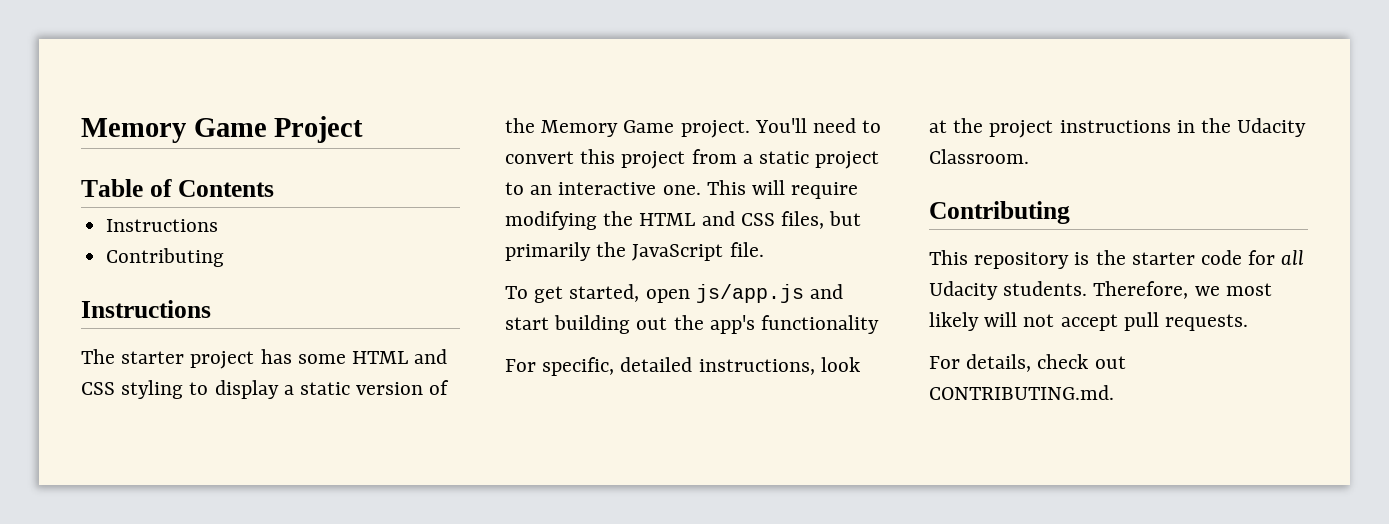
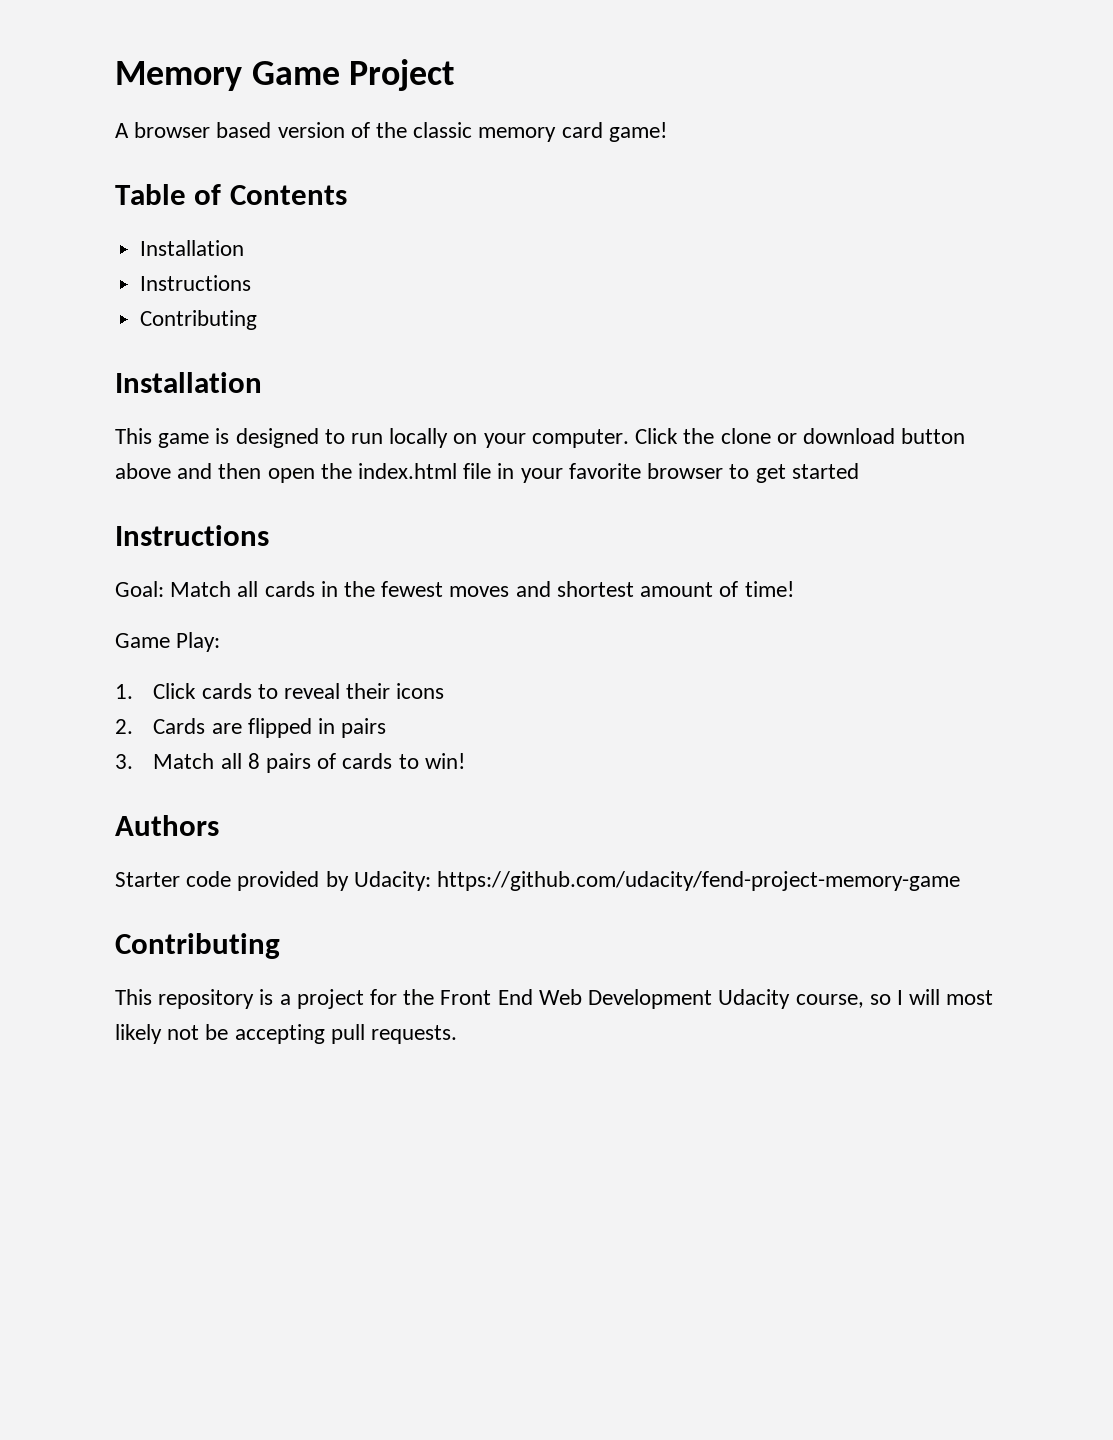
+ A browser based version of the classic memory card game!
  Table of Contents
+ Installation
  Instructions
  Contributing
+ Installation
+ This game is designed to run locally on your computer. Click the clone or download button above and then open the index.html file in your favorite browser to get started
  Instructions
- The starter project has some HTML and CSS styling to display a static version of the Memory Game project. You'll need to convert this project from a static project to an interactive one. This will require modifying the HTML and CSS files, but primarily the JavaScript file.
- To get started, open js/app.js and start building out the app's functionality
- For specific, detailed instructions, look at the project instructions in the Udacity Classroom.
+ Goal: Match all cards in the fewest moves and shortest amount of time!
+ Game Play:
+ 1. Click cards to reveal their icons
+ 2. Cards are flipped in pairs
+ 3. Match all 8 pairs of cards to win!
+ Authors
+ Starter code provided by Udacity: https://github.com/udacity/fend-project-memory-game
  Contributing
- This repository is the starter code for all Udacity students. Therefore, we most likely will not accept pull requests.
- For details, check out CONTRIBUTING.md.
+ This repository is a project for the Front End Web Development Udacity course, so I will most likely not be accepting pull requests.

